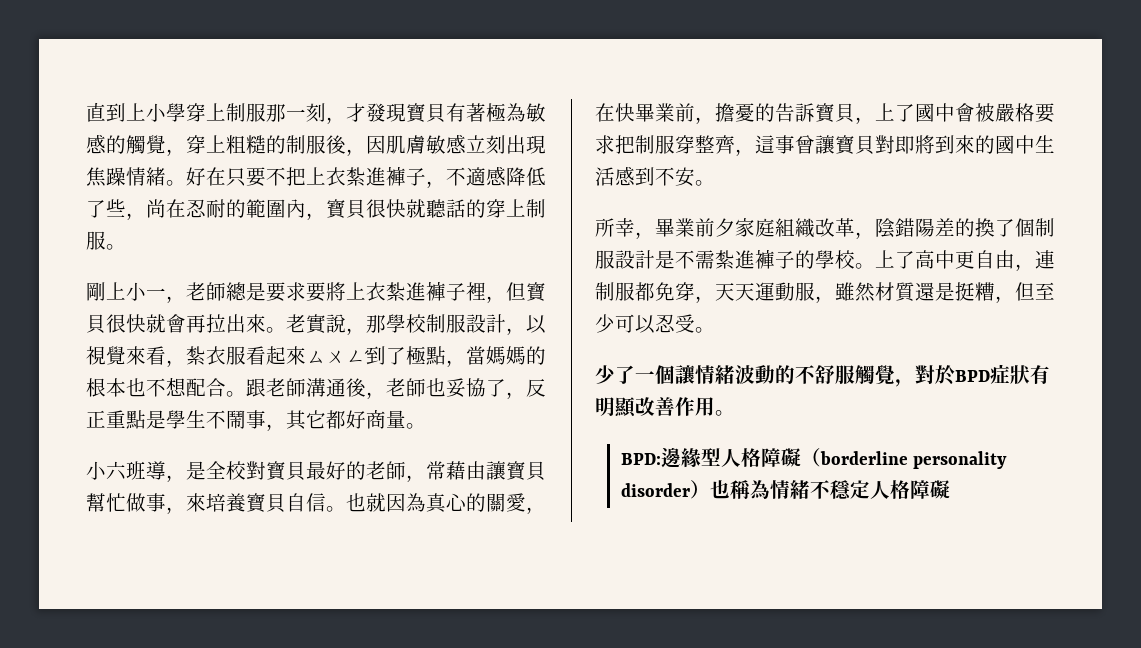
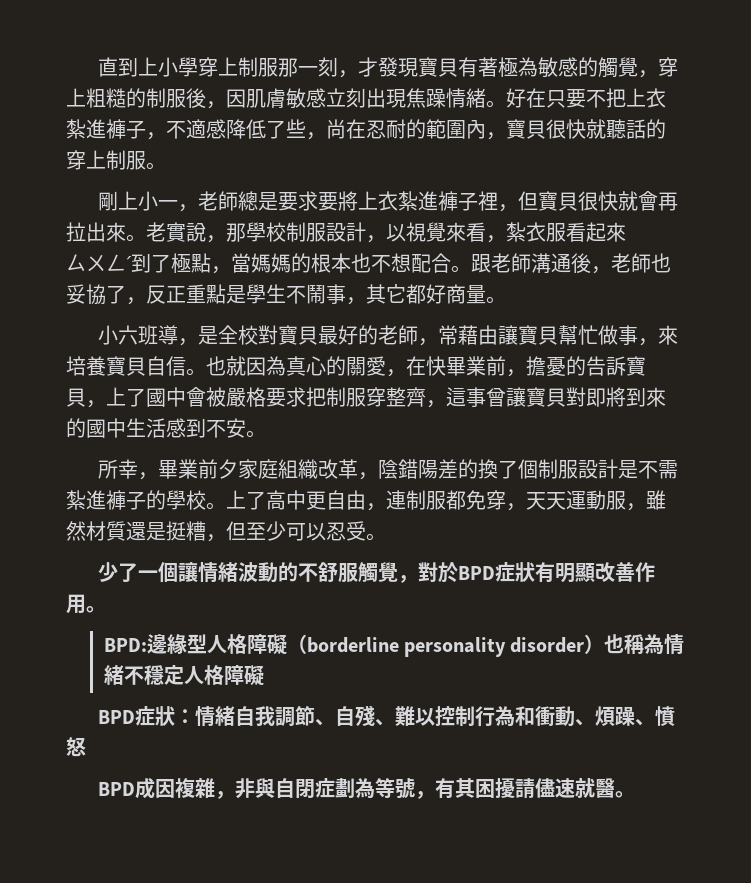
+ BPD症狀：情緒自我調節、自殘、難以控制行為和衝動、煩躁、憤怒
+ BPD成因複雜，非與自閉症劃為等號，有其困擾請儘速就醫。

